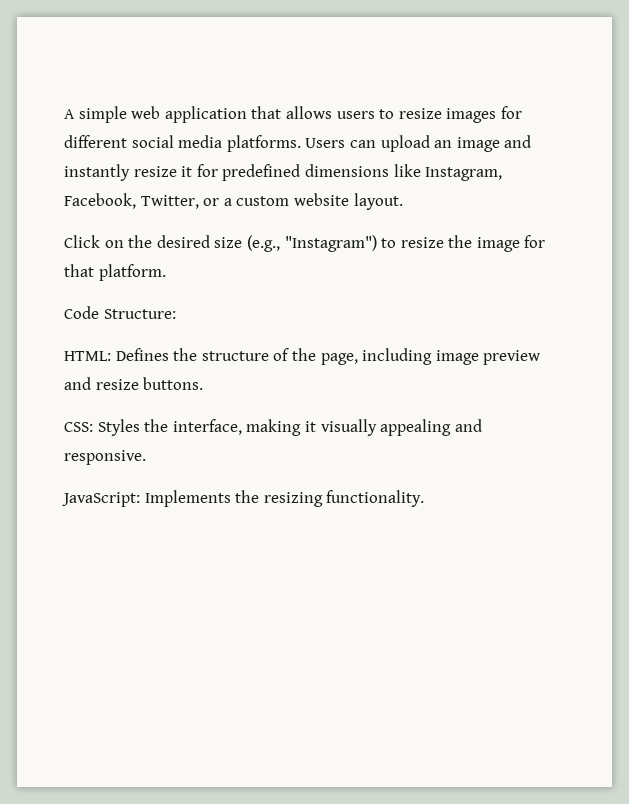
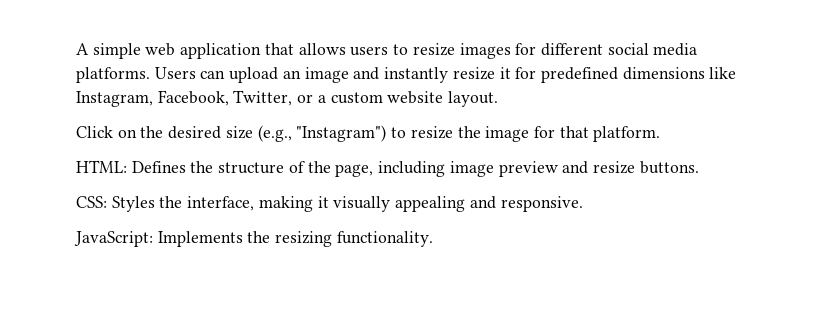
- Code Structure:

